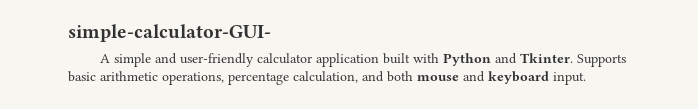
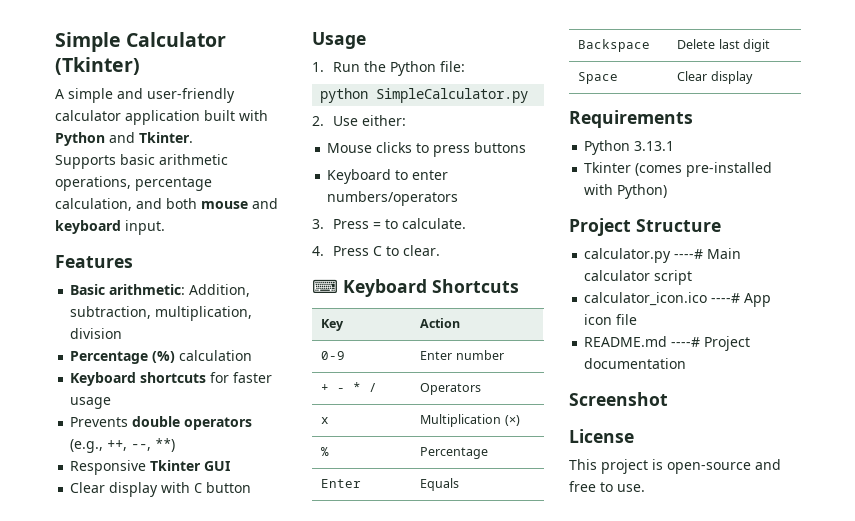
- simple-calculator-GUI-
+ Simple Calculator (Tkinter)
- A simple and user-friendly calculator application built with Python and Tkinter. Supports basic arithmetic operations, percentage calculation, and both mouse and keyboard input.
+ A simple and user-friendly calculator application built with Python and Tkinter.
+ Supports basic arithmetic operations, percentage calculation, and both mouse and keyboard input.
+ Features
+ Basic arithmetic: Addition, subtraction, multiplication, division
+ Percentage (%) calculation
+ Keyboard shortcuts for faster usage
+ Prevents double operators (e.g., ++, --, **)
+ Responsive Tkinter GUI
+ Clear display with C button
+ Usage
+ 1. Run the Python file:
+ python SimpleCalculator.py
+ 2. Use either:
+ Mouse clicks to press buttons
+ Keyboard to enter numbers/operators
+ 3. Press = to calculate.
+ 4. Press C to clear.
+ ⌨ Keyboard Shortcuts
+ Key | Action
+ 0-9 | Enter number
+ + - * / | Operators
+ x | Multiplication (×)
+ % | Percentage
+ Enter | Equals
+ Backspace | Delete last digit
+ Space | Clear display
+ Requirements
+ Python 3.13.1
+ Tkinter (comes pre-installed with Python)
+ Project Structure
+ calculator.py ----# Main calculator script
+ calculator_icon.ico ----# App icon file
+ README.md ----# Project documentation
+ Screenshot
+ License
+ This project is open-source and free to use.

